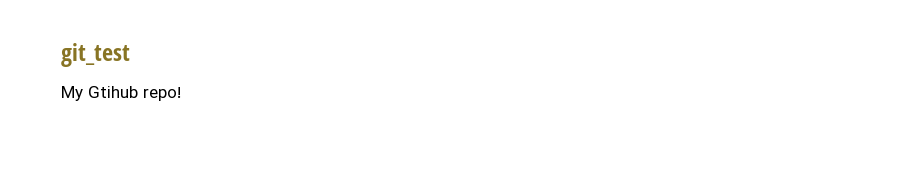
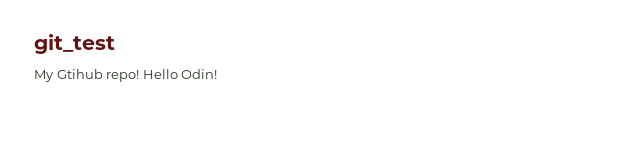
+ Hello Odin!

